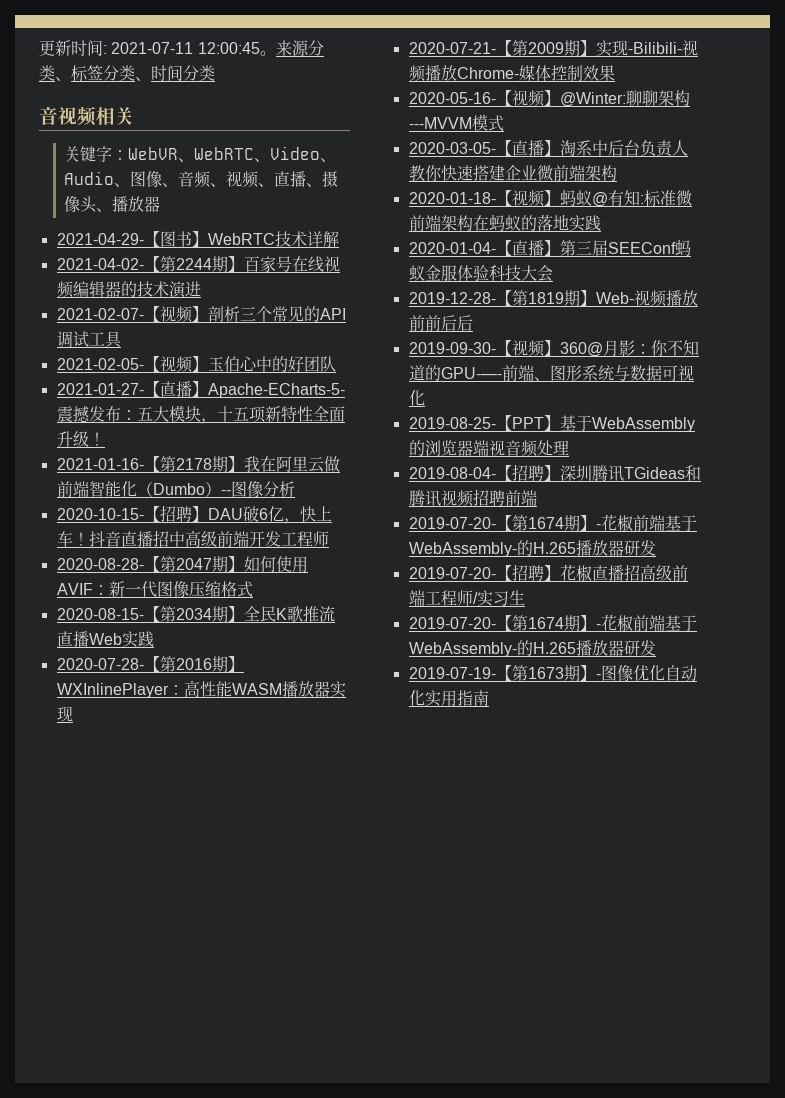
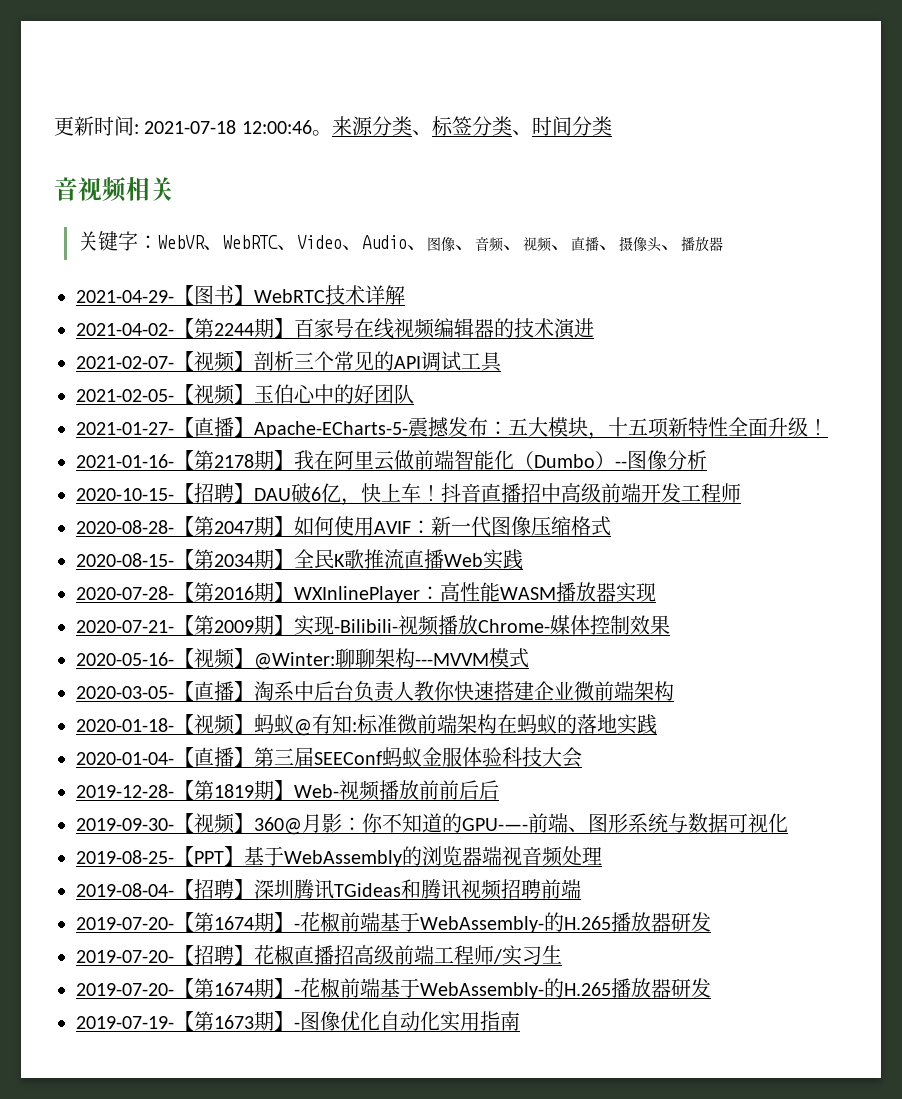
- 更新时间: 2021-07-11 12:00:45。
+ 更新时间: 2021-07-18 12:00:46。

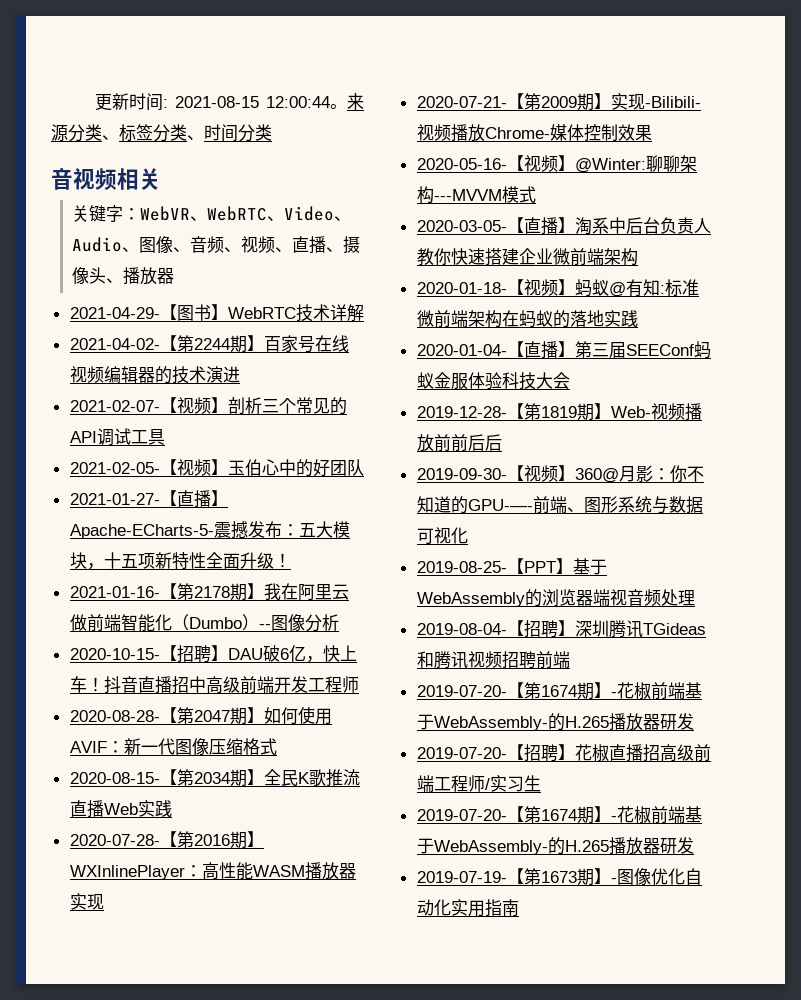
- 更新时间: 2021-07-18 12:00:46。
+ 更新时间: 2021-08-15 12:00:44。

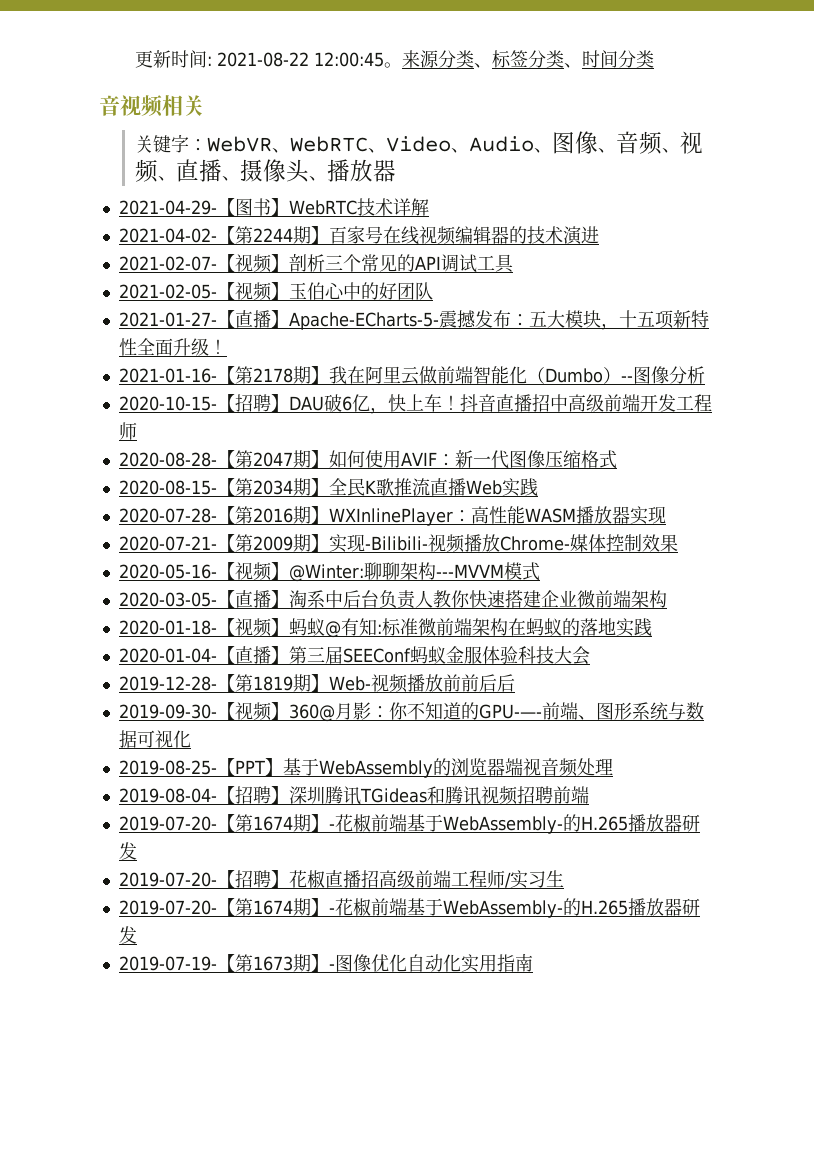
- 更新时间: 2021-08-15 12:00:44。
+ 更新时间: 2021-08-22 12:00:45。

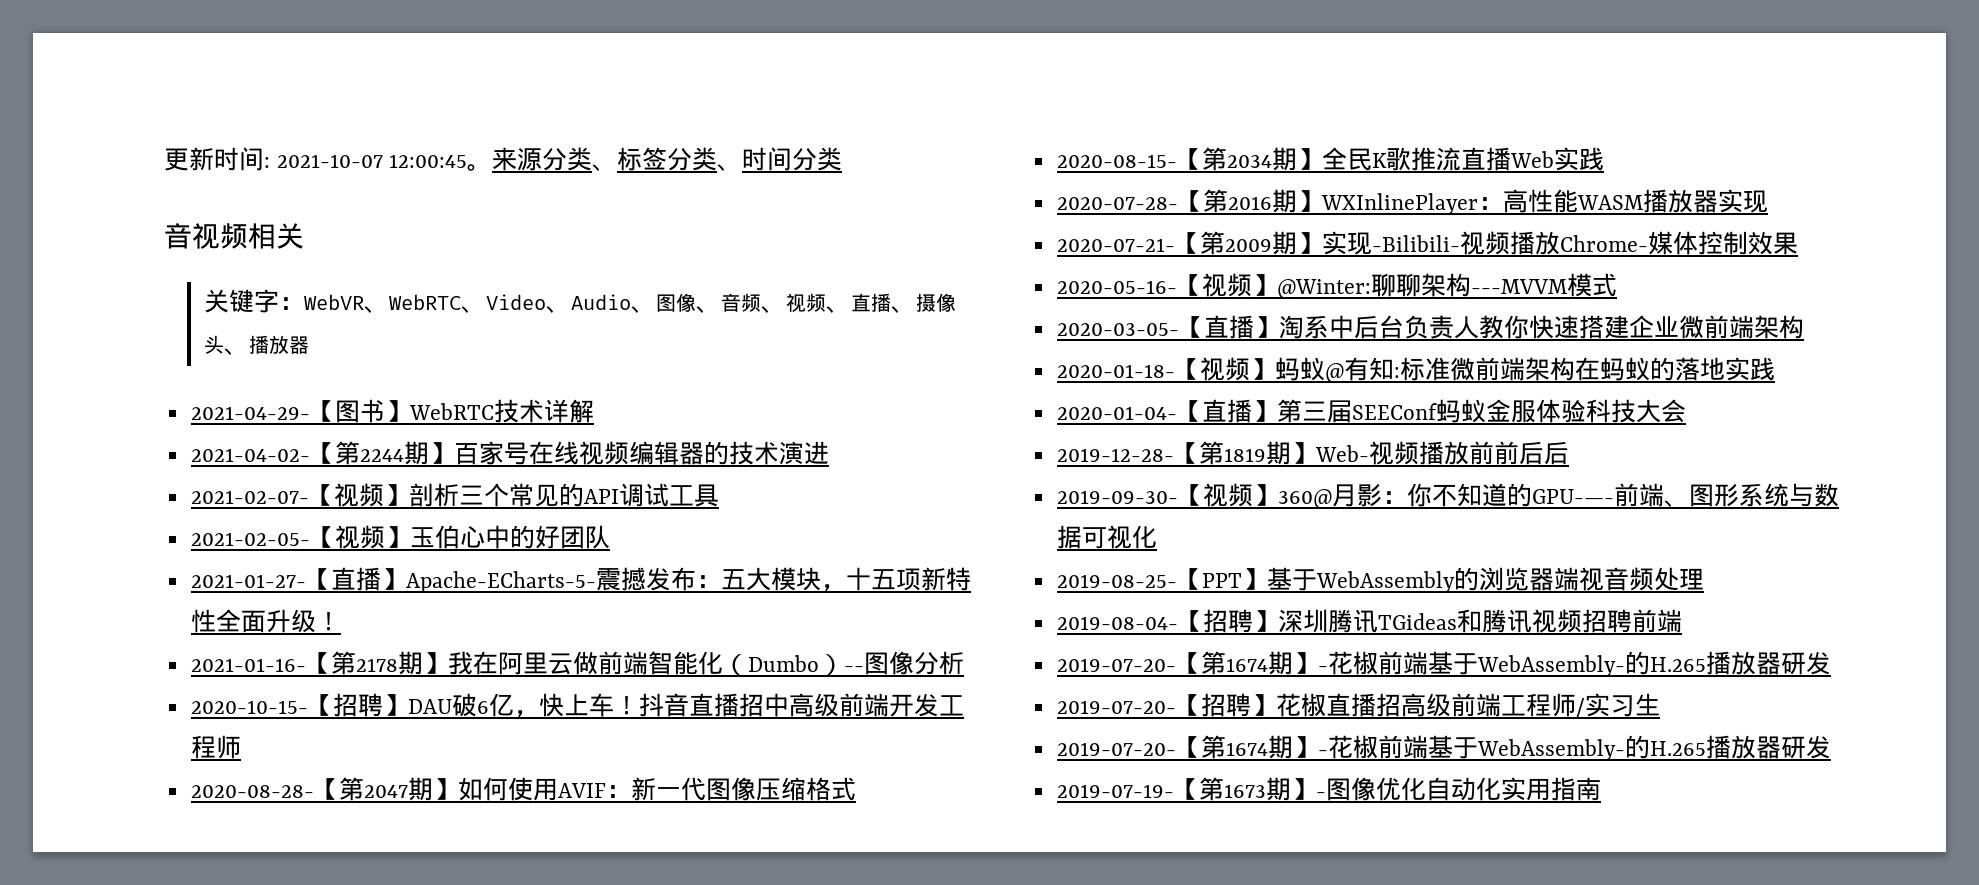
- 更新时间: 2021-08-22 12:00:45。
+ 更新时间: 2021-10-07 12:00:45。

